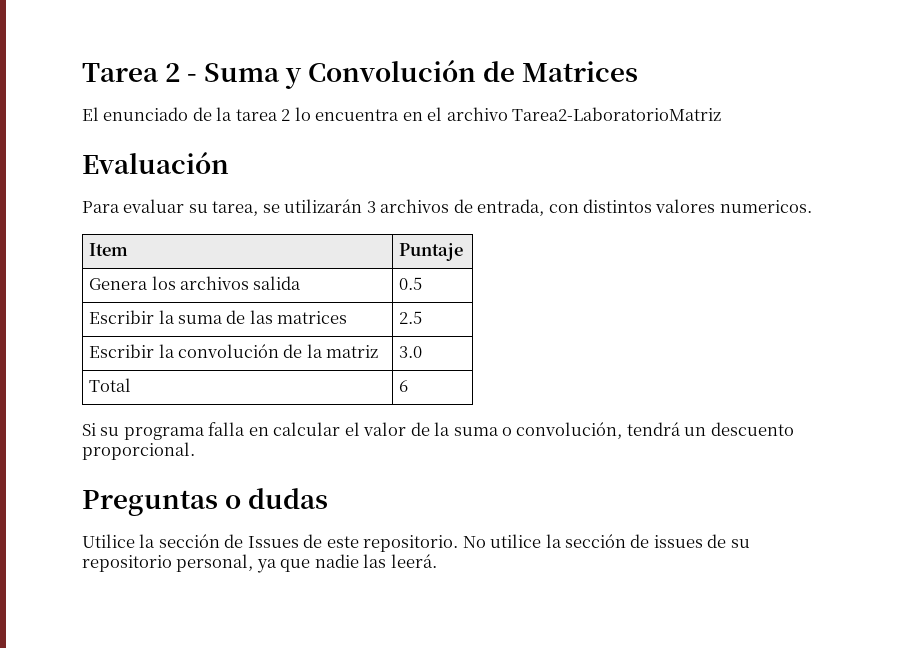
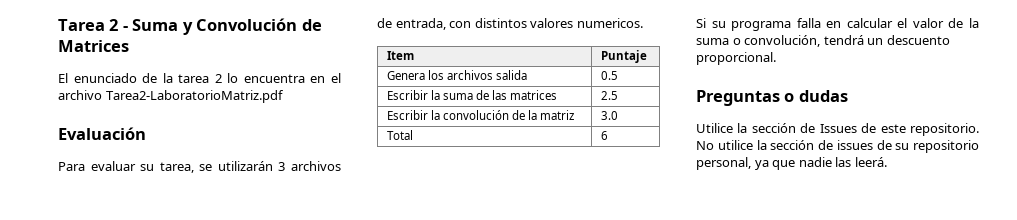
- El enunciado de la tarea 2 lo encuentra en el archivo Tarea2-LaboratorioMatriz
+ El enunciado de la tarea 2 lo encuentra en el archivo Tarea2-LaboratorioMatriz.pdf

